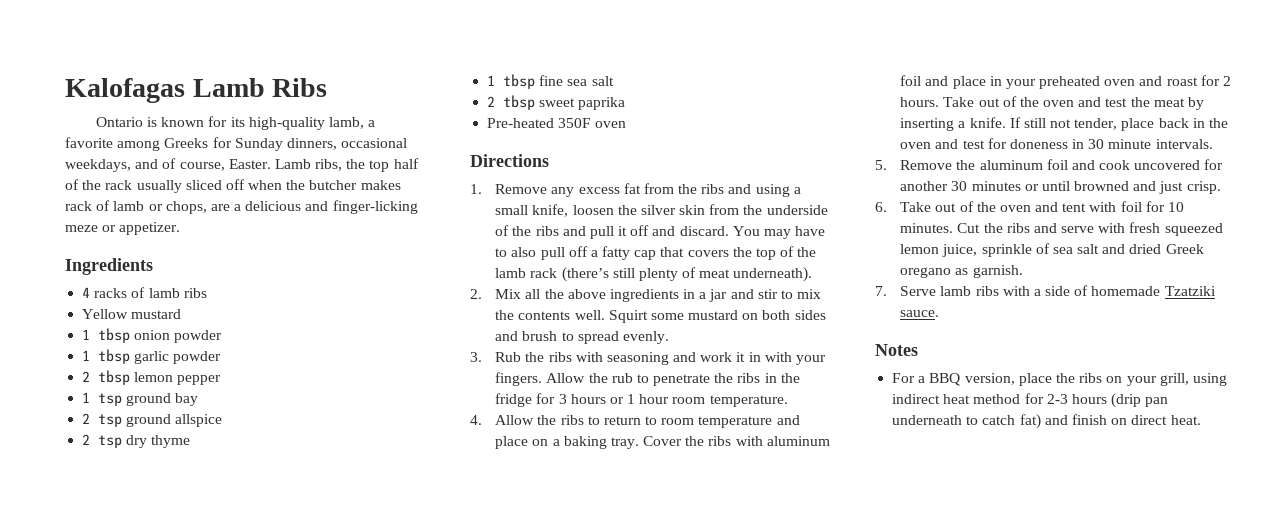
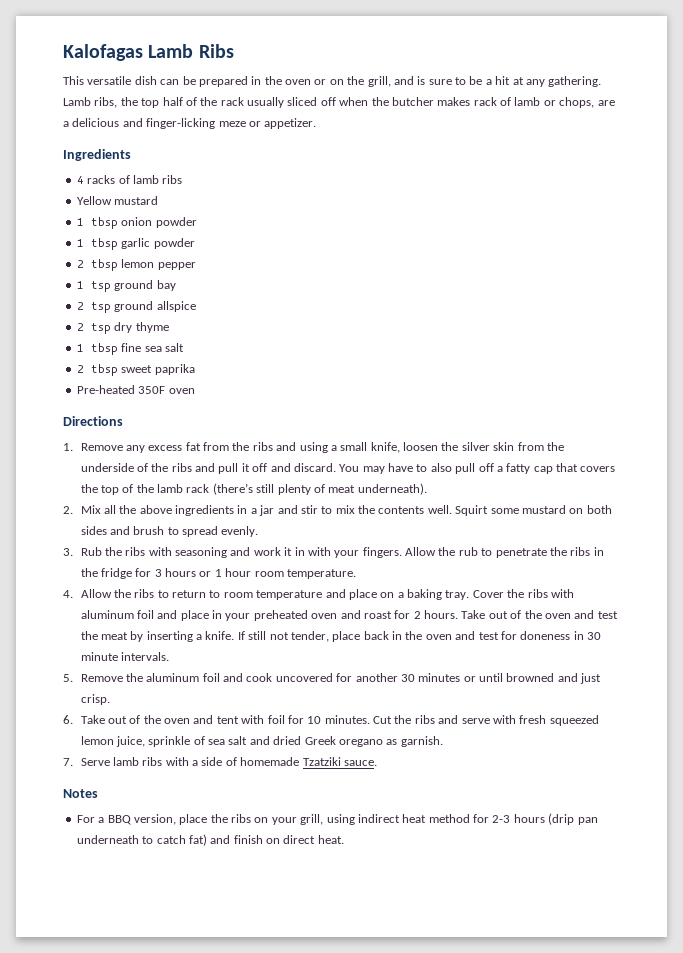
- Ontario is known for its high-quality lamb, a favorite among Greeks for Sunday dinners, occasional weekdays, and of course, Easter.
+ This versatile dish can be prepared in the oven or on the grill, and is sure to be a hit at any gathering.

